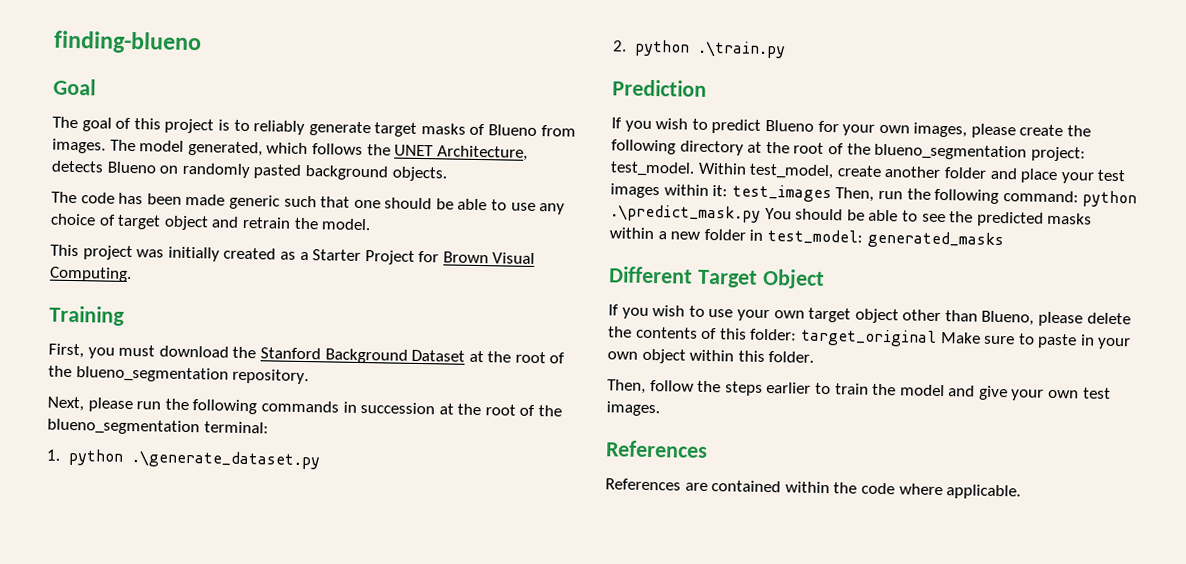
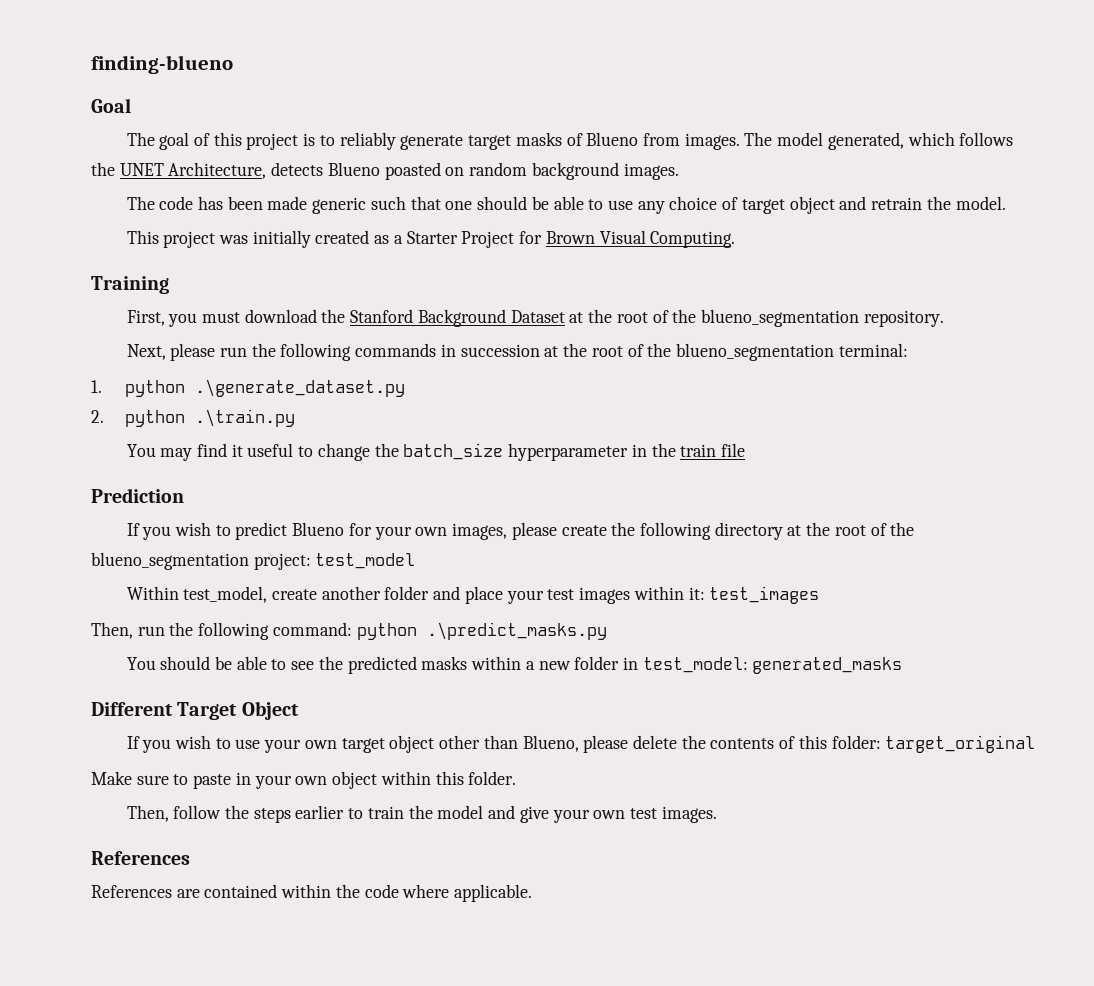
- The model generated, which follows the UNET Architecture, detects Blueno on randomly pasted background objects.
+ The model generated, which follows the UNET Architecture, detects Blueno poasted on random background images.
+ You may find it useful to change the batch_size hyperparameter in the train file
- If you wish to predict Blueno for your own images, please create the following directory at the root of the blueno_segmentation project: test_model. Within test_model, create another folder and place your test images within it: test_images Then, run the following command: python .\predict_mask.py You should be able to see the predicted masks within a new folder in test_model: generated_masks
+ If you wish to predict Blueno for your own images, please create the following directory at the root of the blueno_segmentation project: test_model
+ Within test_model, create another folder and place your test images within it: test_images
+ Then, run the following command: python .\predict_masks.py
+ You should be able to see the predicted masks within a new folder in test_model: generated_masks
- If you wish to use your own target object other than Blueno, please delete the contents of this folder: target_original Make sure to paste in your own object within this folder.
+ If you wish to use your own target object other than Blueno, please delete the contents of this folder: target_original
+ Make sure to paste in your own object within this folder.

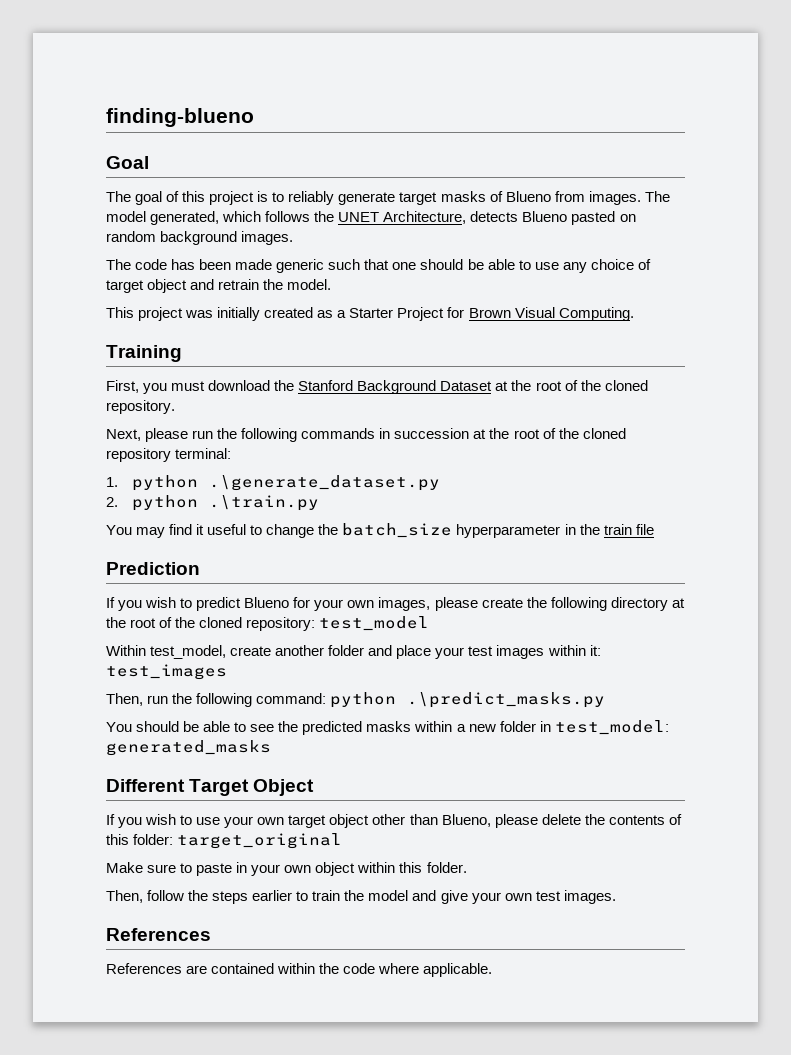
- The model generated, which follows the UNET Architecture, detects Blueno poasted on random background images.
+ The model generated, which follows the UNET Architecture, detects Blueno pasted on random background images.
- First, you must download the Stanford Background Dataset at the root of the blueno_segmentation repository.
+ First, you must download the Stanford Background Dataset at the root of the cloned repository.
- Next, please run the following commands in succession at the root of the blueno_segmentation terminal:
+ Next, please run the following commands in succession at the root of the cloned repository terminal:
- If you wish to predict Blueno for your own images, please create the following directory at the root of the blueno_segmentation project: test_model
+ If you wish to predict Blueno for your own images, please create the following directory at the root of the cloned repository: test_model

